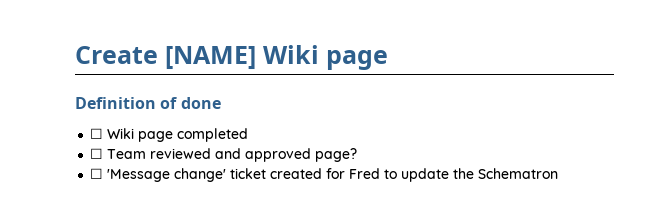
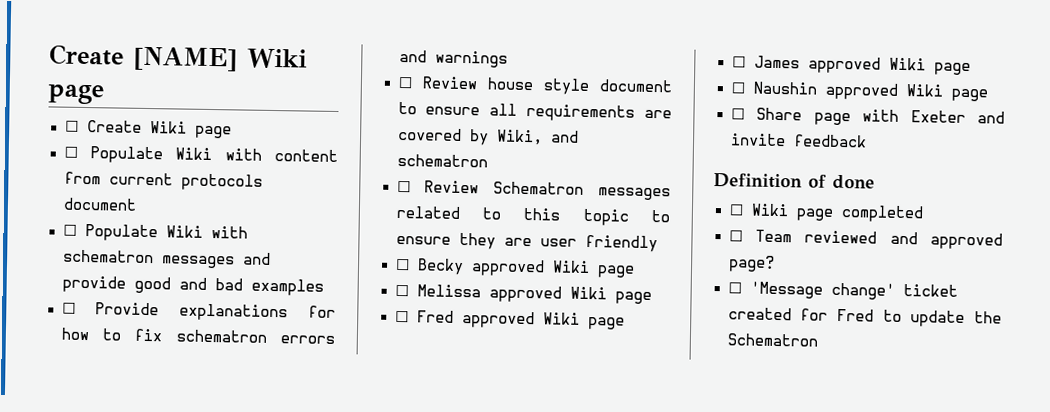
+ ☐ Create Wiki page
+ ☐ Populate Wiki with content from current protocols document
+ ☐ Populate Wiki with schematron messages and provide good and bad examples
+ ☐ Provide explanations for how to fix schematron errors and warnings
+ ☐ Review house style document to ensure all requirements are covered by Wiki, and schematron
+ ☐ Review Schematron messages related to this topic to ensure they are user friendly
+ ☐ Becky approved Wiki page
+ ☐ Melissa approved Wiki page
+ ☐ Fred approved Wiki page
+ ☐ James approved Wiki page
+ ☐ Naushin approved Wiki page
+ ☐ Share page with Exeter and invite feedback

